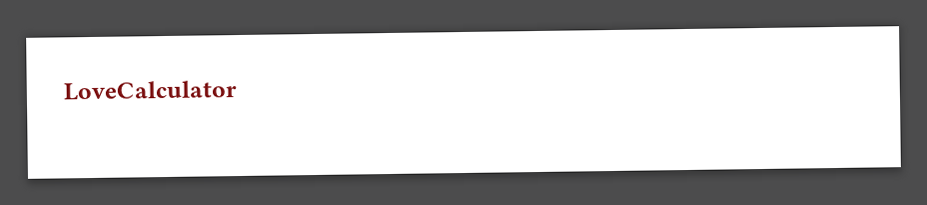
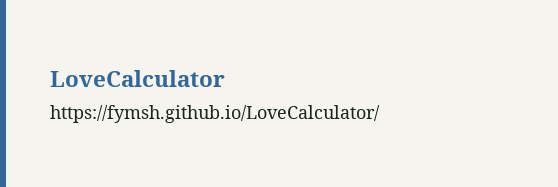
+ https://fymsh.github.io/LoveCalculator/

